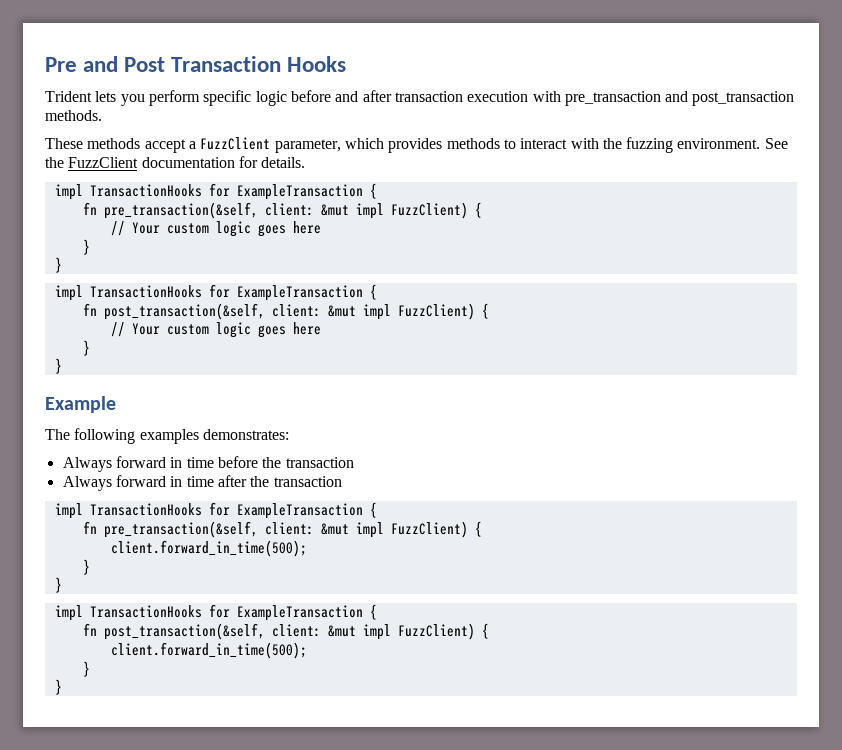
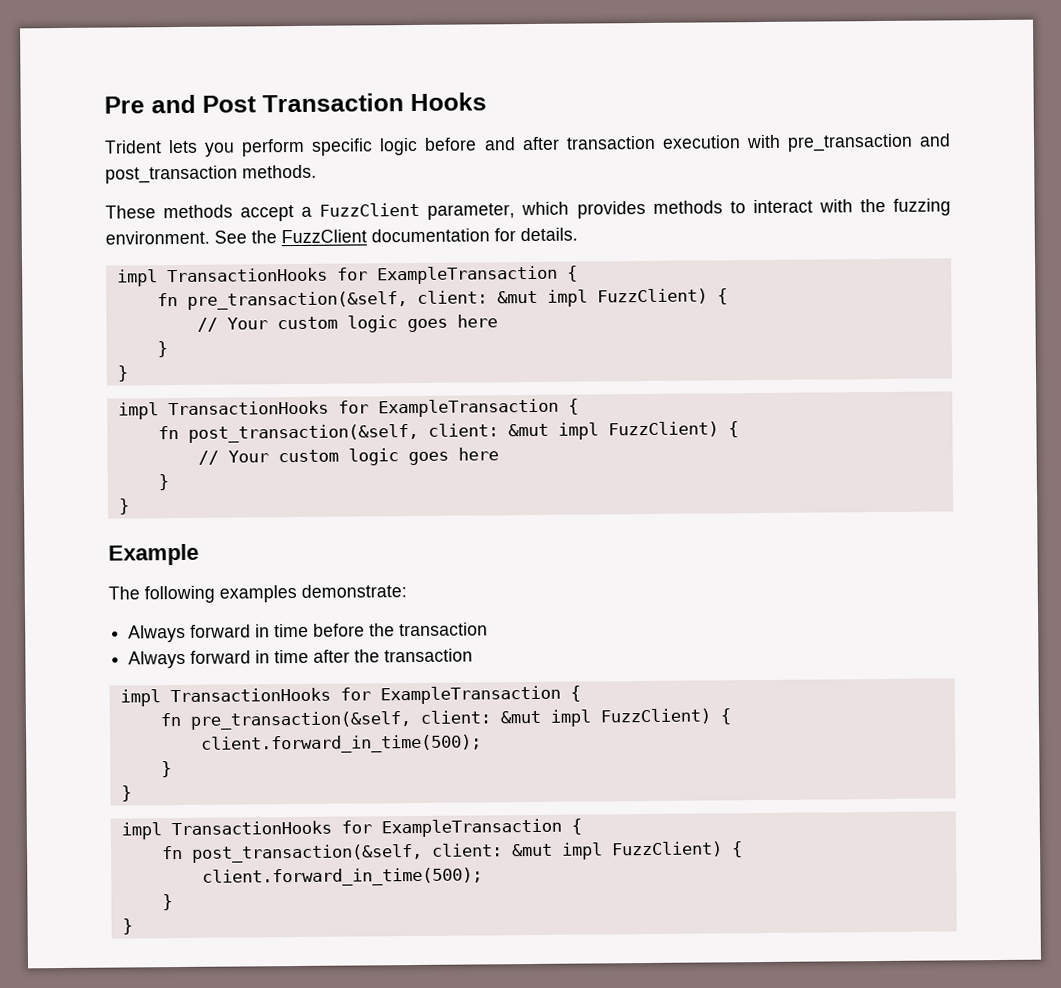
- The following examples demonstrates:
+ The following examples demonstrate:

